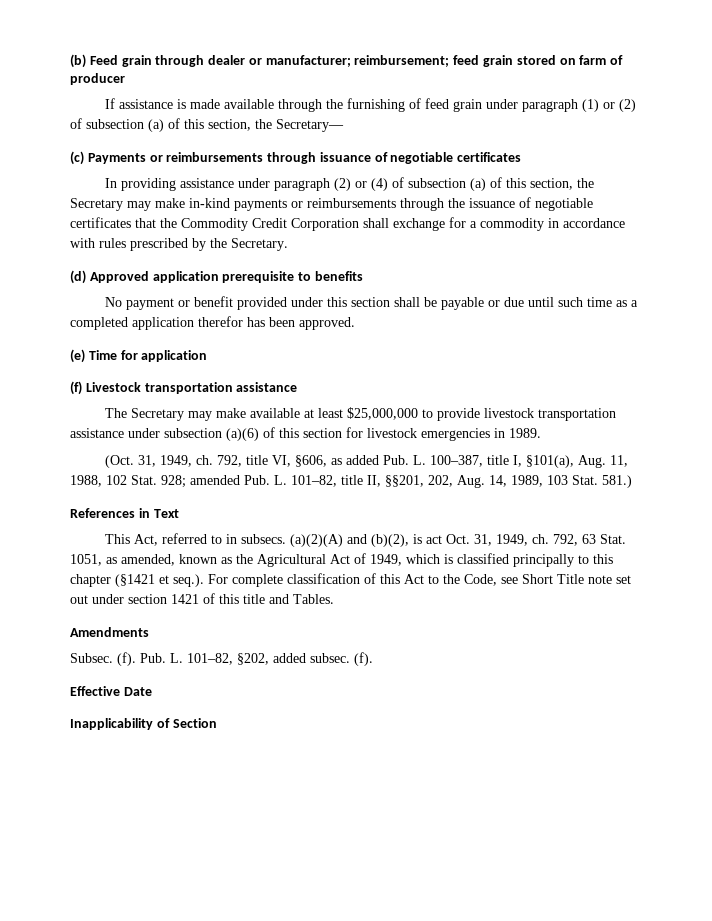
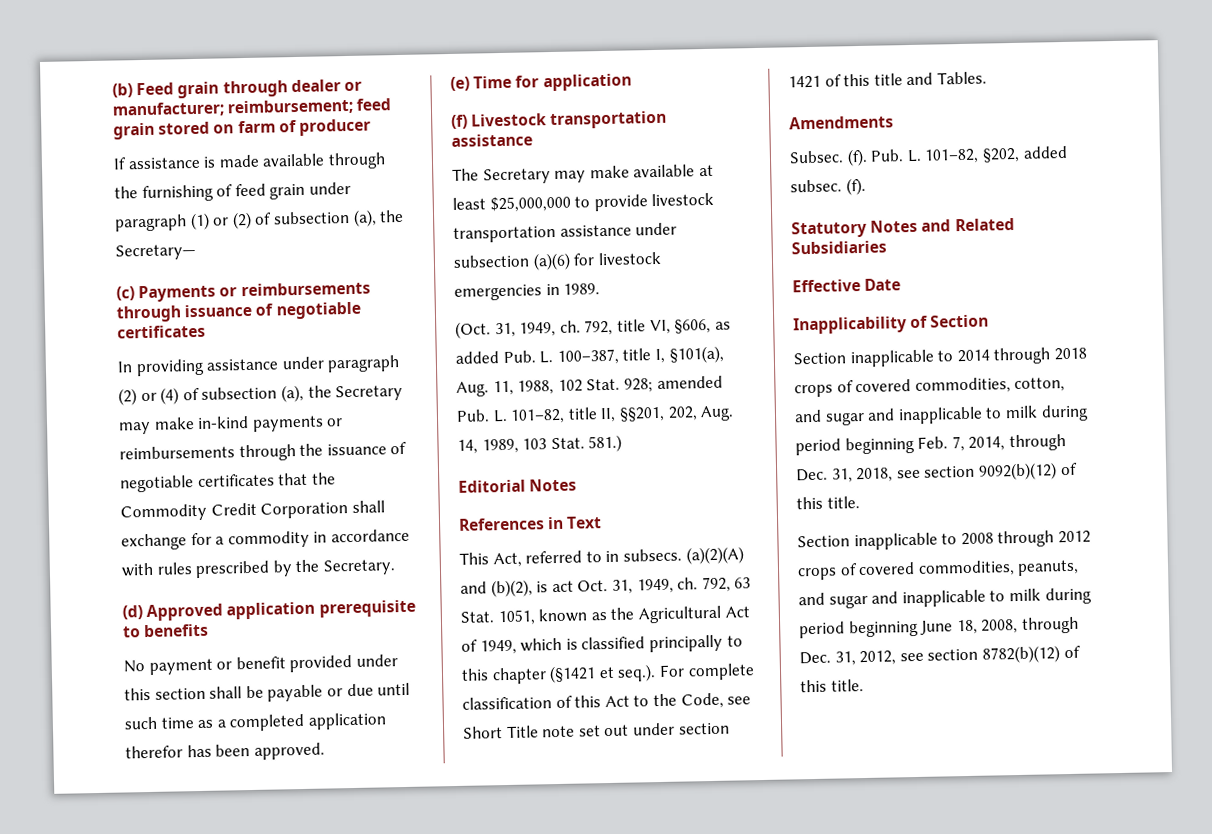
- If assistance is made available through the furnishing of feed grain under paragraph (1) or (2) of subsection (a) of this section, the Secretary—
+ If assistance is made available through the furnishing of feed grain under paragraph (1) or (2) of subsection (a), the Secretary—
- In providing assistance under paragraph (2) or (4) of subsection (a) of this section, the Secretary may make in-kind payments or reimbursements through the issuance of negotiable certificates that the Commodity Credit Corporation shall exchange for a commodity in accordance with rules prescribed by the Secretary.
+ In providing assistance under paragraph (2) or (4) of subsection (a), the Secretary may make in-kind payments or reimbursements through the issuance of negotiable certificates that the Commodity Credit Corporation shall exchange for a commodity in accordance with rules prescribed by the Secretary.
- The Secretary may make available at least $25,000,000 to provide livestock transportation assistance under subsection (a)(6) of this section for livestock emergencies in 1989.
+ The Secretary may make available at least $25,000,000 to provide livestock transportation assistance under subsection (a)(6) for livestock emergencies in 1989.
+ Editorial Notes
- 1051, as amended, known as the Agricultural Act of 1949, which is classified principally to this chapter (§1421 et seq.). For complete classification of this Act to the Code, see Short Title note set out under section 1421 of this title and Tables.
+ 1051, known as the Agricultural Act of 1949, which is classified principally to this chapter (§1421 et seq.). For complete classification of this Act to the Code, see Short Title note set out under section 1421 of this title and Tables.
+ Statutory Notes and Related Subsidiaries
+ Section inapplicable to 2014 through 2018 crops of covered commodities, cotton, and sugar and inapplicable to milk during period beginning Feb. 7, 2014, through Dec. 31, 2018, see section 9092(b)(12) of this title.
+ Section inapplicable to 2008 through 2012 crops of covered commodities, peanuts, and sugar and inapplicable to milk during period beginning June 18, 2008, through Dec. 31, 2012, see section 8782(b)(12) of this title.

